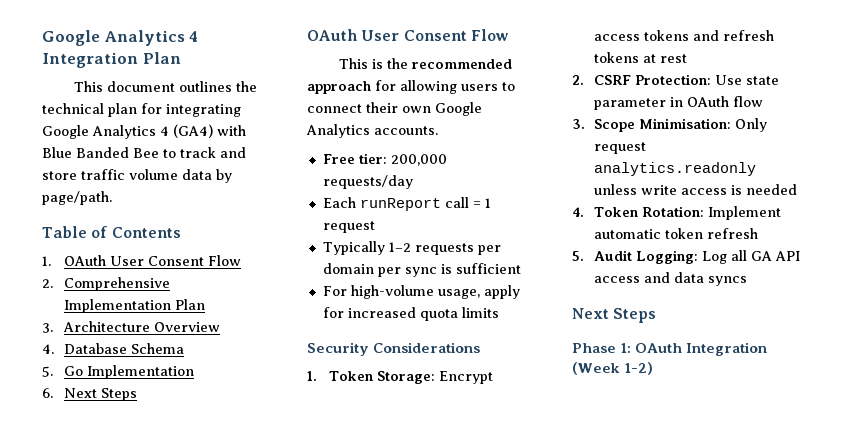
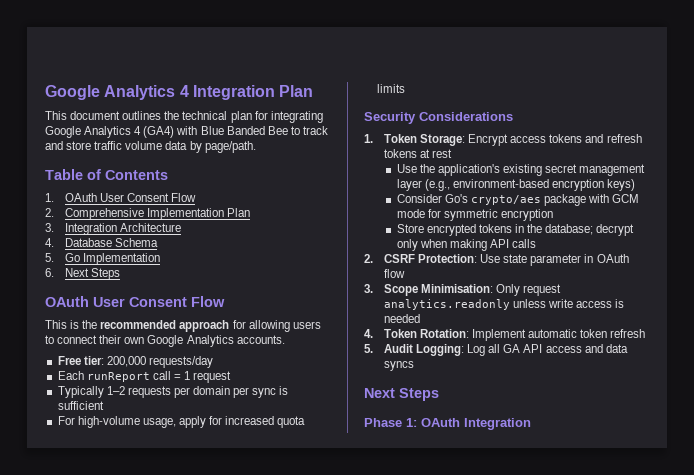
- 3. Architecture Overview
+ 3. Integration Architecture
+ Use the application's existing secret management layer (e.g., environment-based encryption keys)
+ Consider Go's crypto/aes package with GCM mode for symmetric encryption
+ Store encrypted tokens in the database; decrypt only when making API calls
- Phase 1: OAuth Integration (Week 1-2)
+ Phase 1: OAuth Integration

